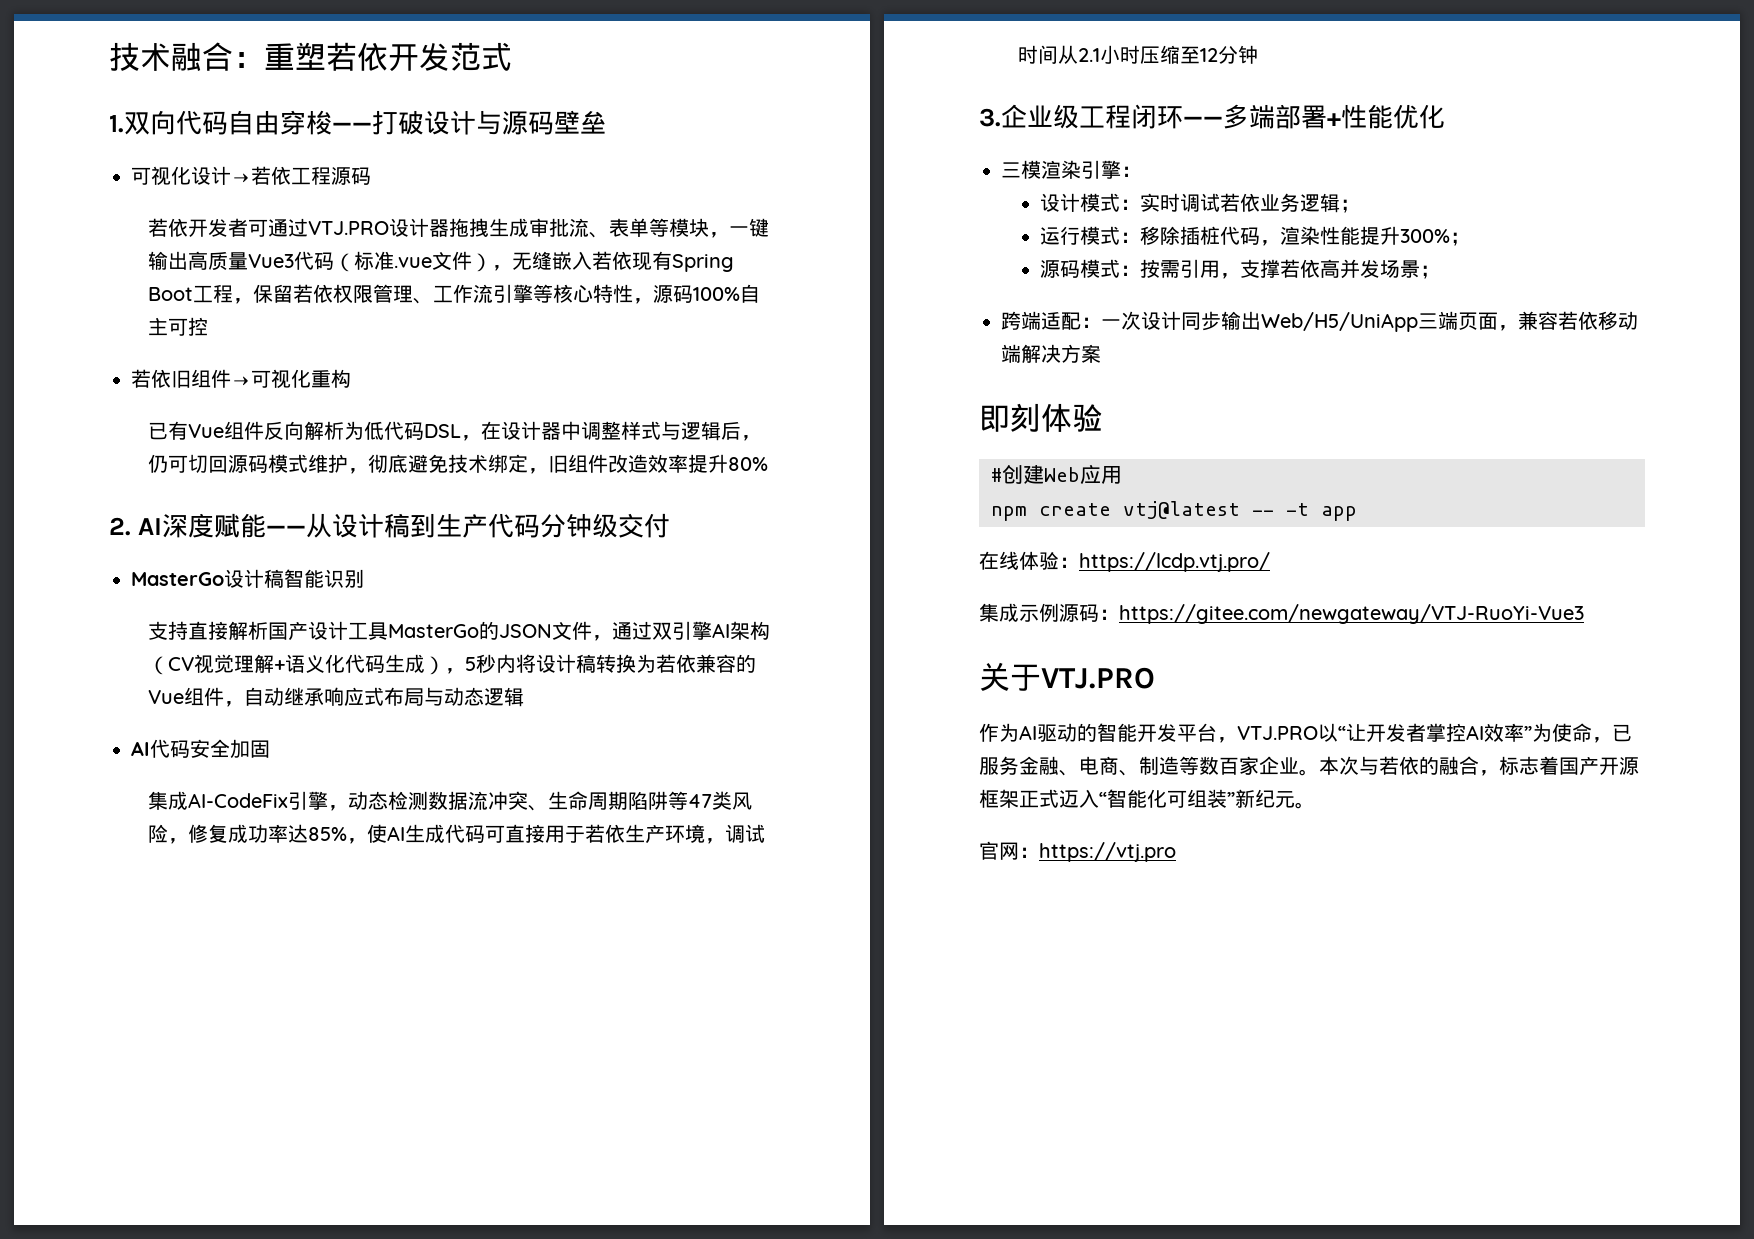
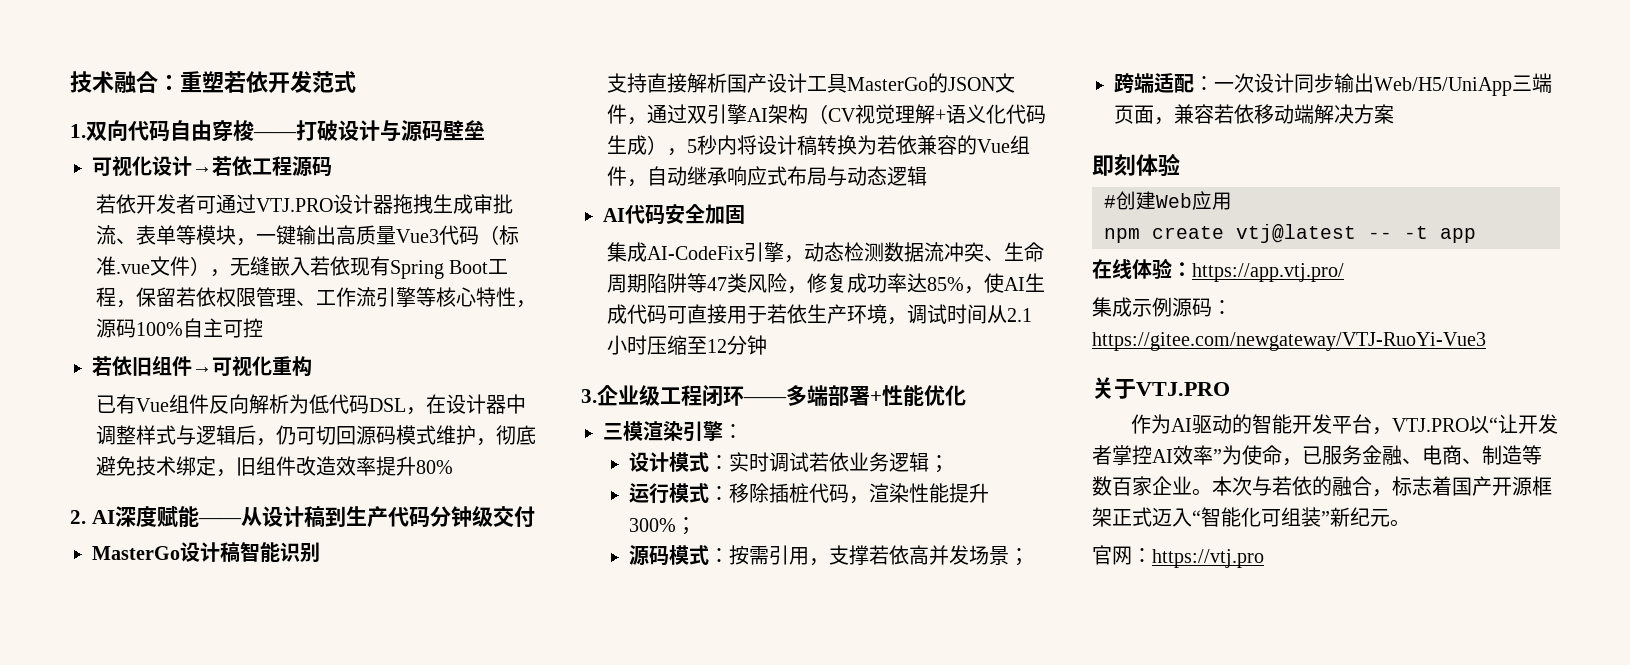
- 在线体验：https://lcdp.vtj.pro/
+ 在线体验：https://app.vtj.pro/

